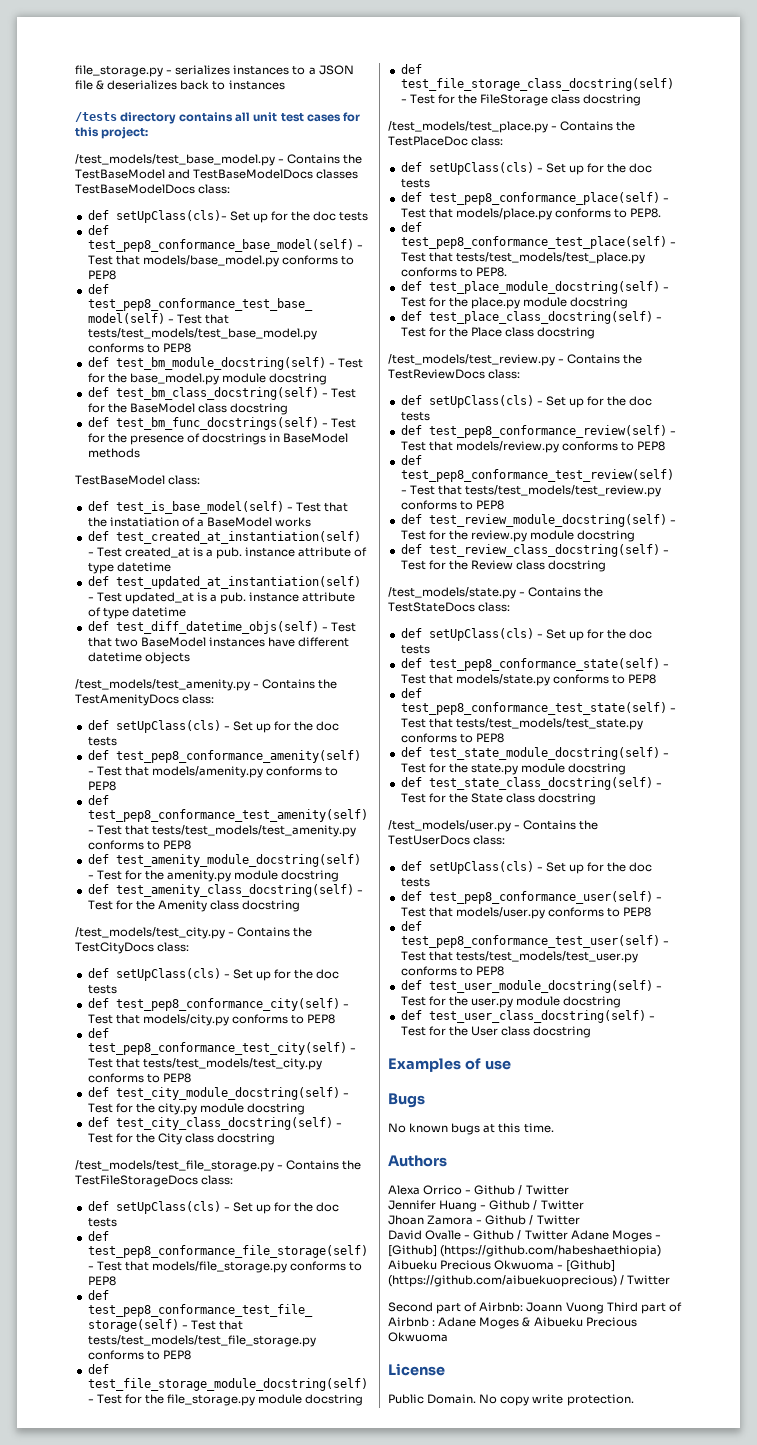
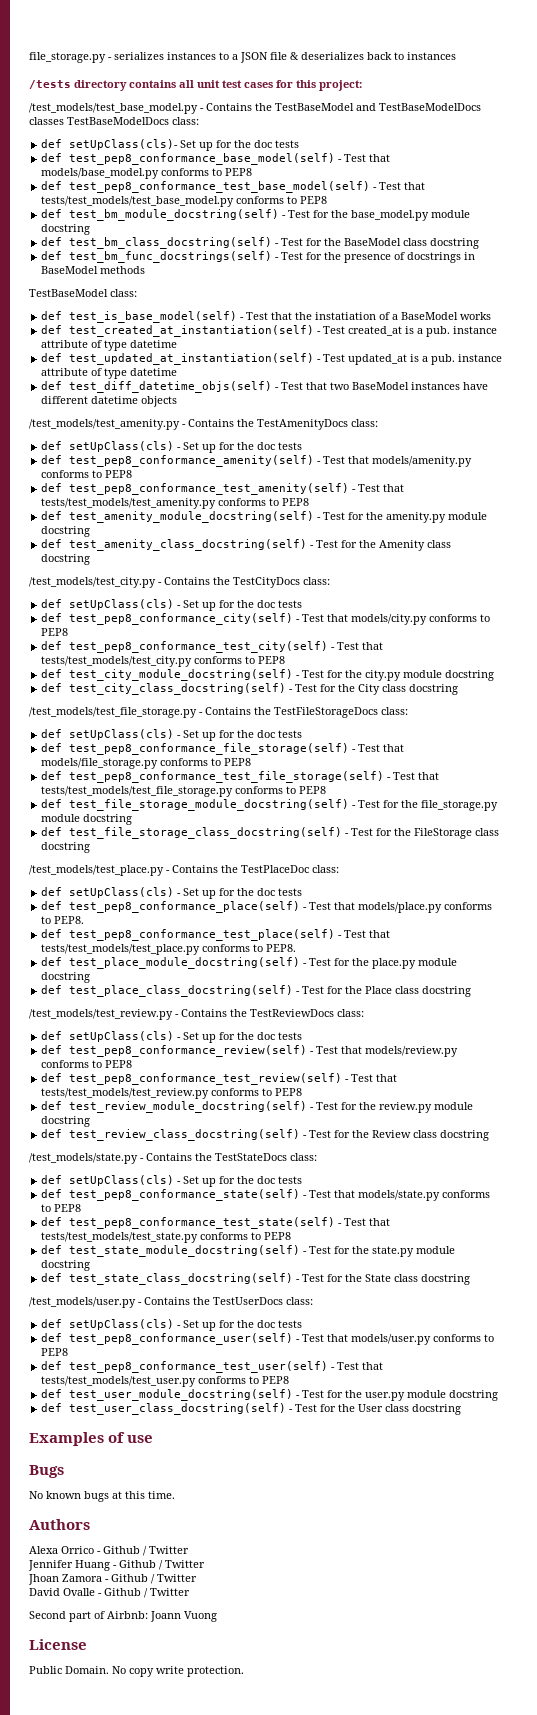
- David Ovalle - Github / Twitter Adane Moges - [Github] (https://github.com/habeshaethiopia) Aibueku Precious Okwuoma - [Github] (https://github.com/aibuekuoprecious) / Twitter
+ David Ovalle - Github / Twitter
- Second part of Airbnb: Joann Vuong Third part of Airbnb : Adane Moges & Aibueku Precious Okwuoma
+ Second part of Airbnb: Joann Vuong

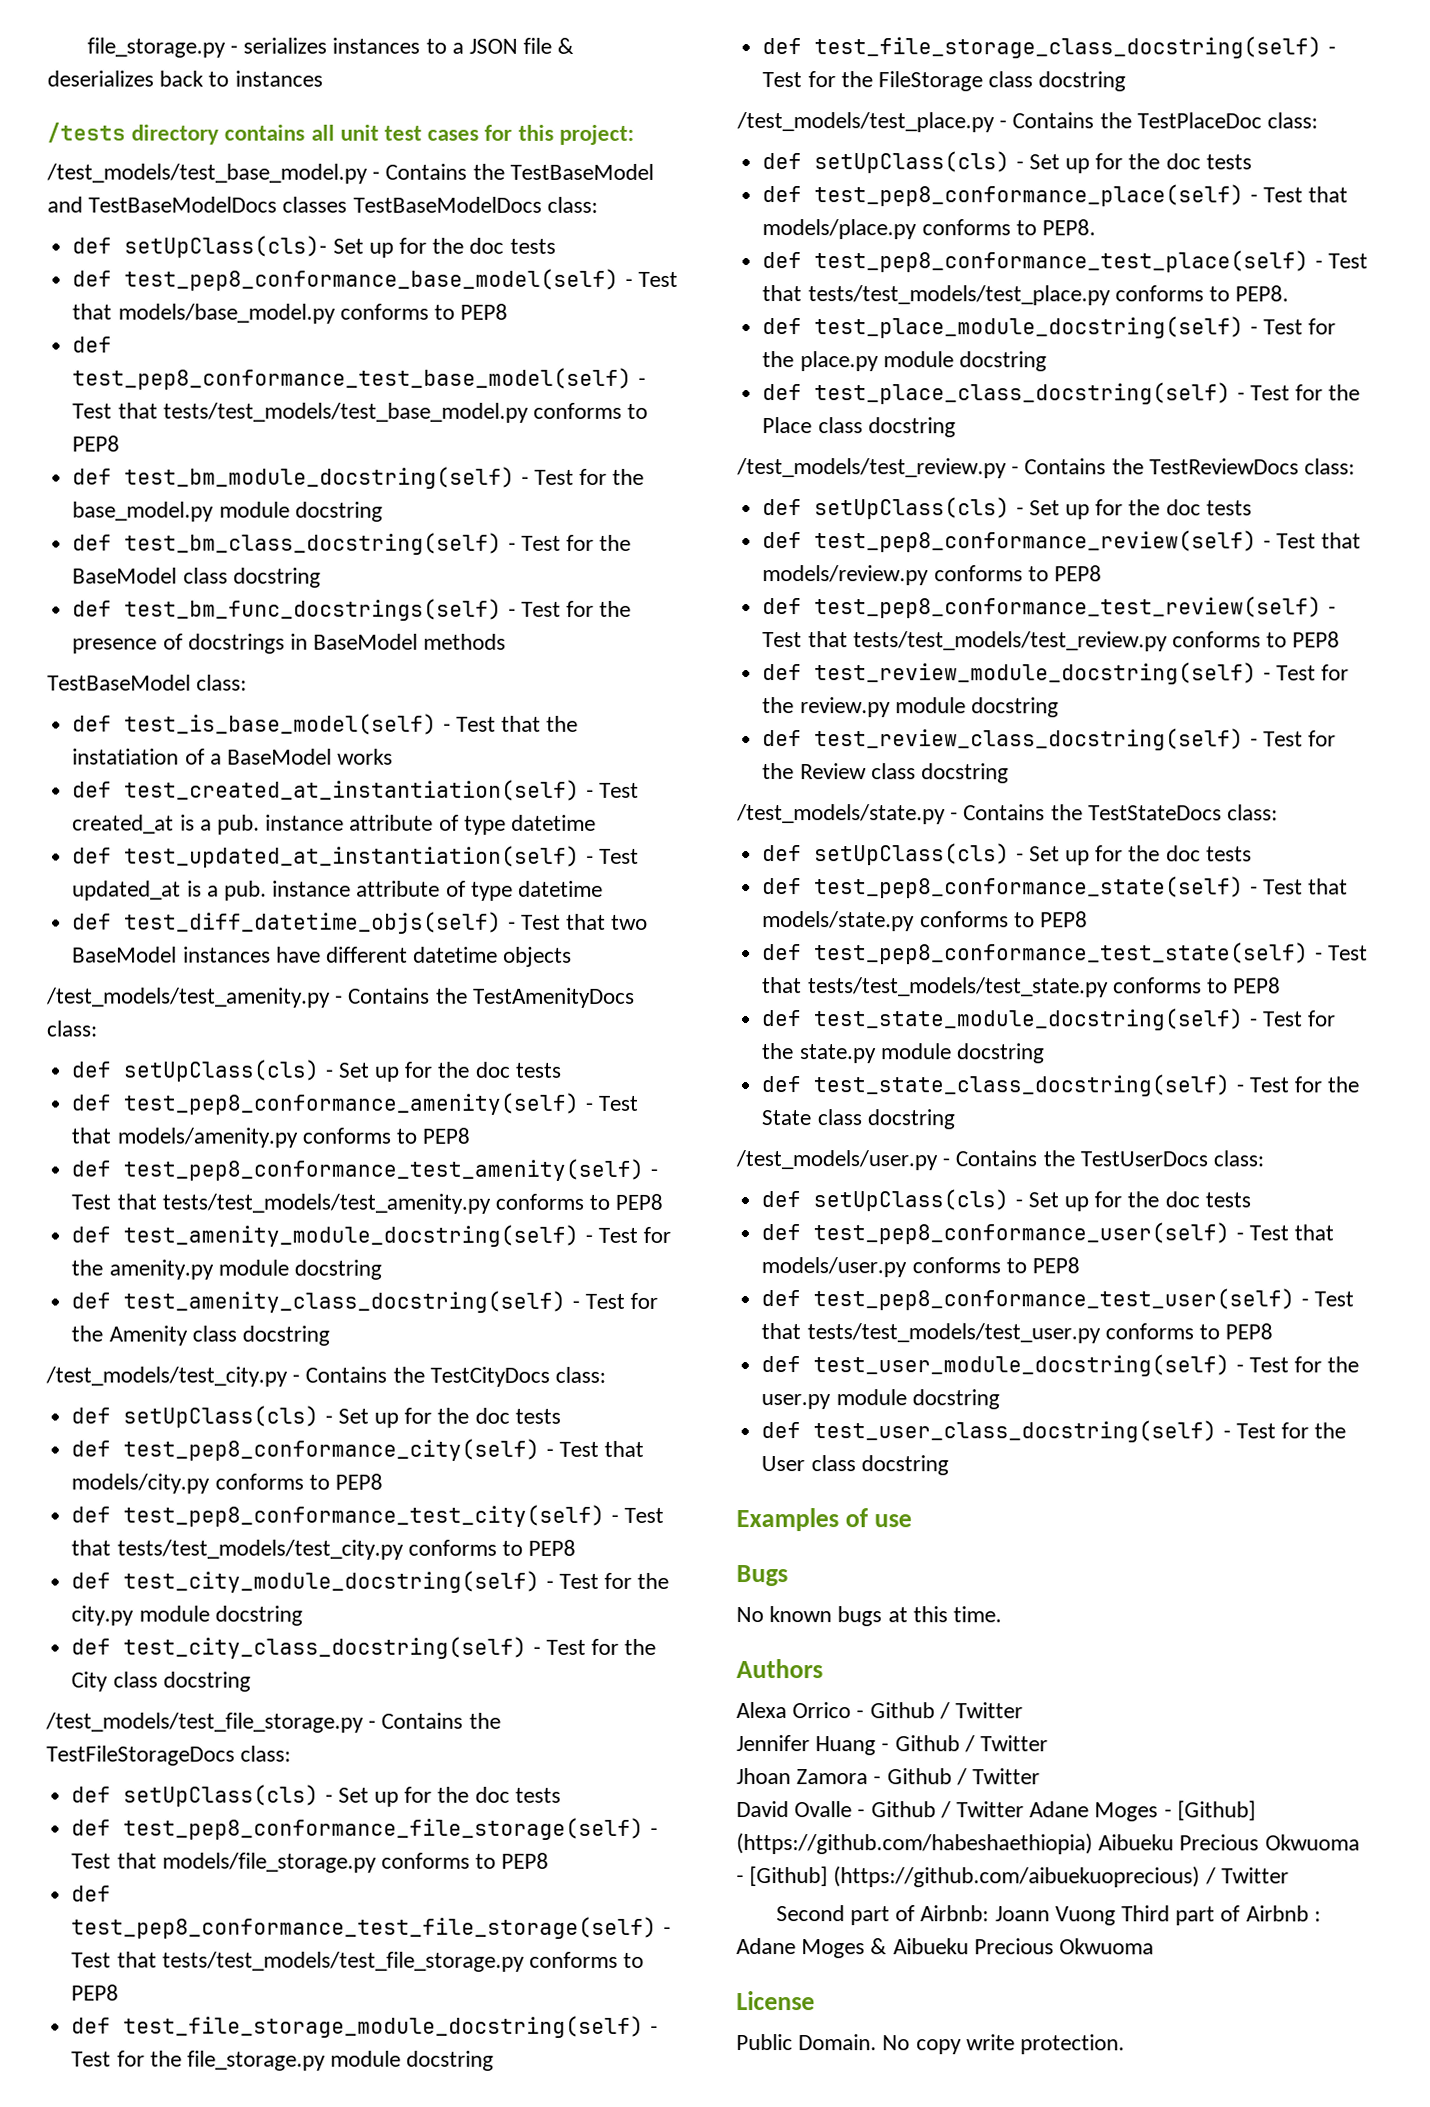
- David Ovalle - Github / Twitter
+ David Ovalle - Github / Twitter Adane Moges - [Github] (https://github.com/habeshaethiopia) Aibueku Precious Okwuoma - [Github] (https://github.com/aibuekuoprecious) / Twitter
- Second part of Airbnb: Joann Vuong
+ Second part of Airbnb: Joann Vuong Third part of Airbnb : Adane Moges & Aibueku Precious Okwuoma

